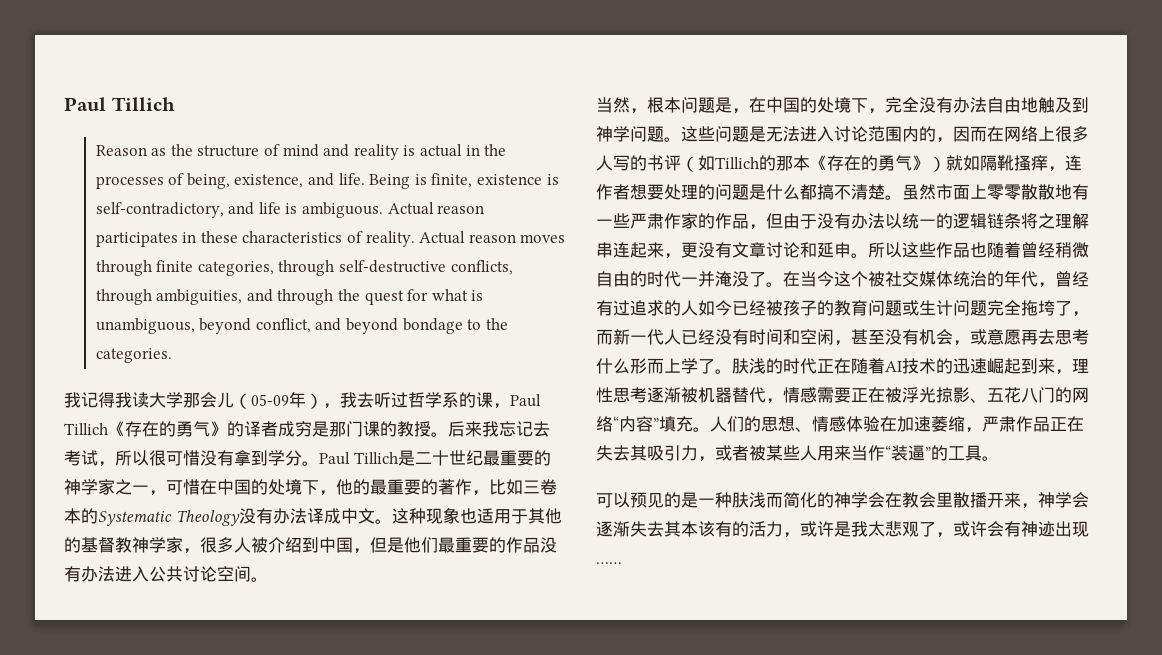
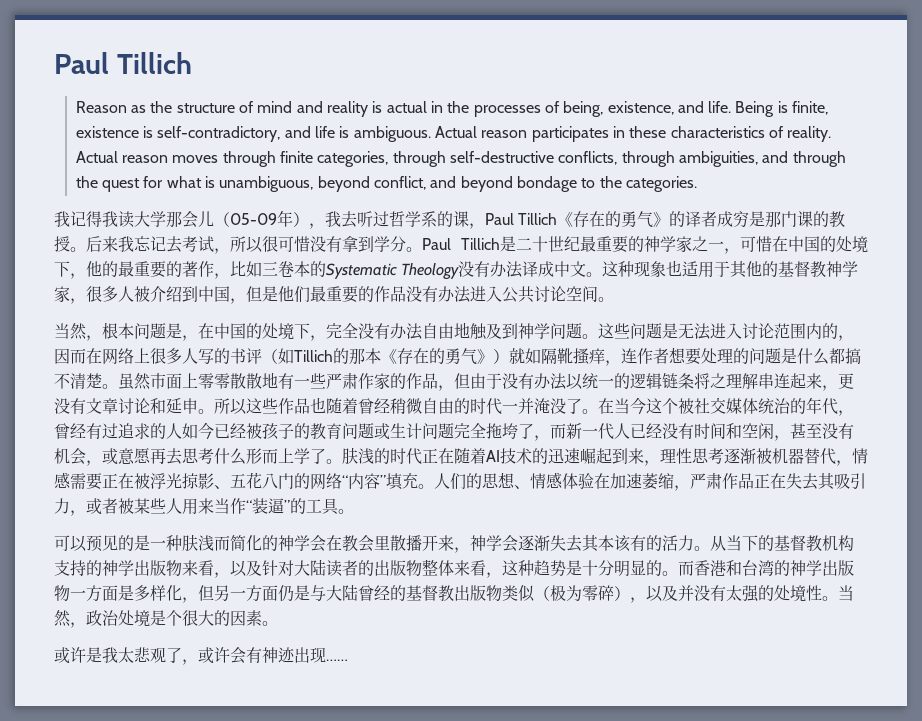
- 可以预见的是一种肤浅而简化的神学会在教会里散播开来，神学会逐渐失去其本该有的活力，或许是我太悲观了，或许会有神迹出现……
+ 可以预见的是一种肤浅而简化的神学会在教会里散播开来，神学会逐渐失去其本该有的活力。从当下的基督教机构支持的神学出版物来看，以及针对大陆读者的出版物整体来看，这种趋势是十分明显的。而香港和台湾的神学出版物一方面是多样化，但另一方面仍是与大陆曾经的基督教出版物类似（极为零碎），以及并没有太强的处境性。当然，政治处境是个很大的因素。
+ 或许是我太悲观了，或许会有神迹出现……

